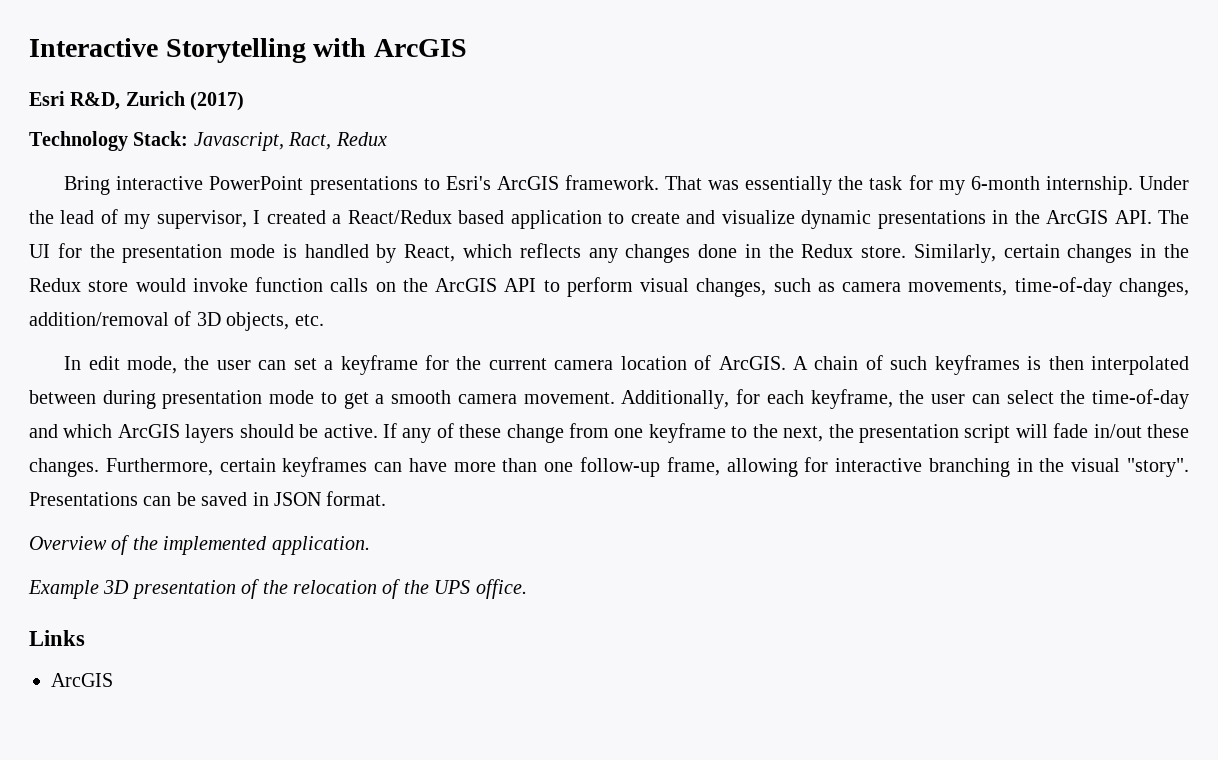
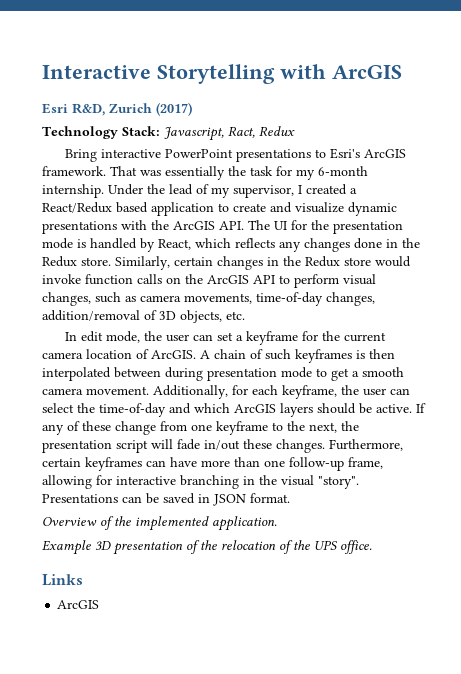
- Under the lead of my supervisor, I created a React/Redux based application to create and visualize dynamic presentations in the ArcGIS API. The UI for the presentation mode is handled by React, which reflects any changes done in the Redux store.
+ Under the lead of my supervisor, I created a React/Redux based application to create and visualize dynamic presentations with the ArcGIS API. The UI for the presentation mode is handled by React, which reflects any changes done in the Redux store.

